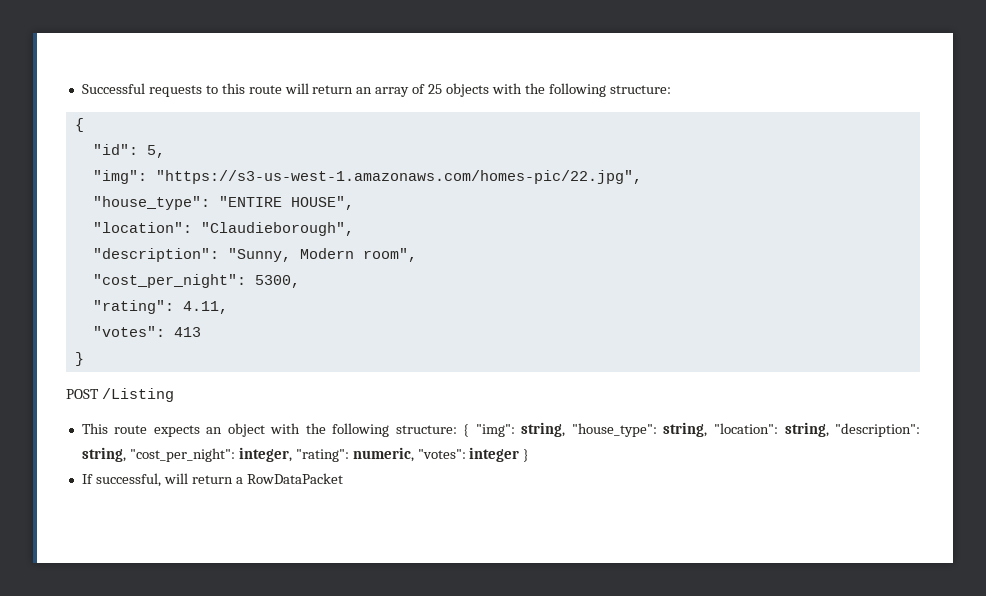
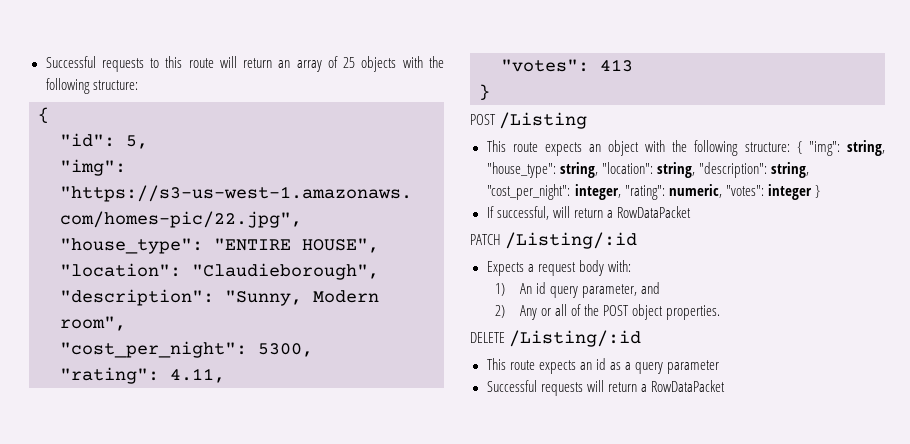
+ PATCH /Listing/:id
+ Expects a request body with:
+ 1) An id query parameter, and
+ 2) Any or all of the POST object properties.
+ DELETE /Listing/:id
+ This route expects an id as a query parameter
+ Successful requests will return a RowDataPacket

